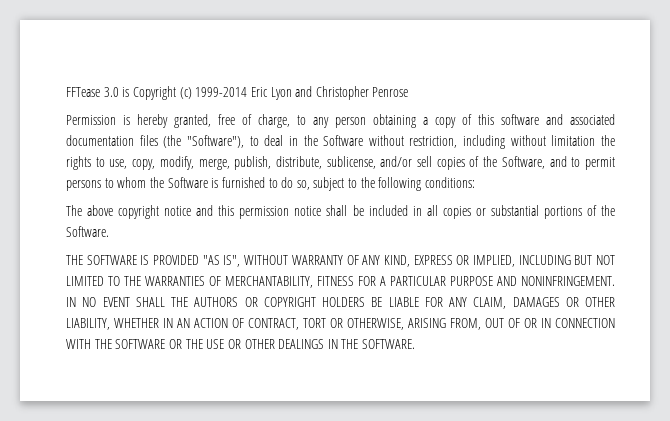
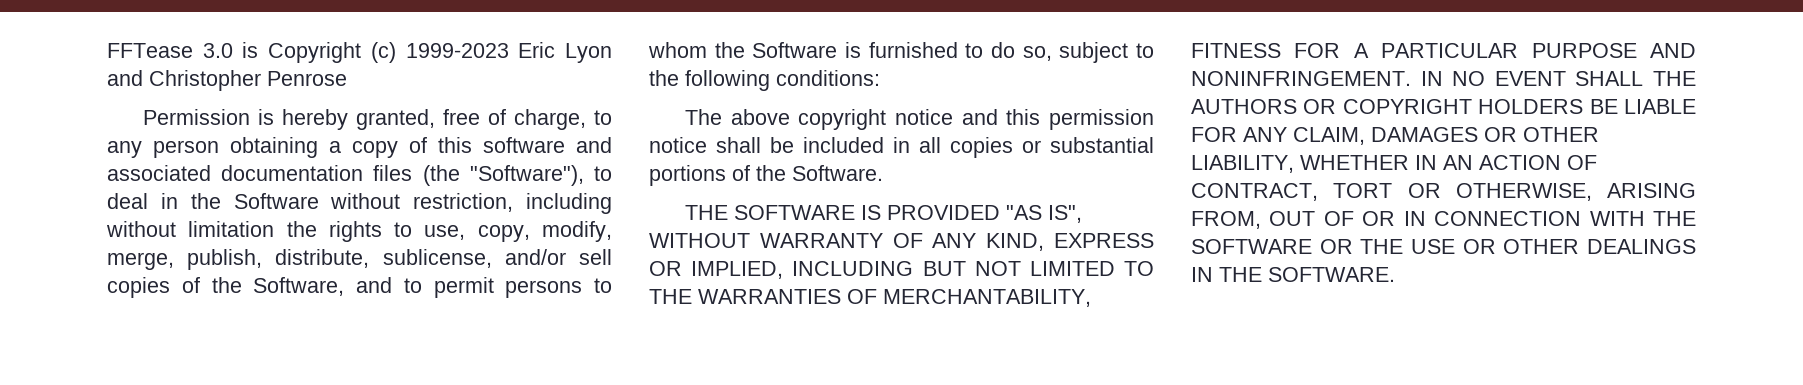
- FFTease 3.0 is Copyright (c) 1999-2014 Eric Lyon and Christopher Penrose
+ FFTease 3.0 is Copyright (c) 1999-2023 Eric Lyon and Christopher Penrose

